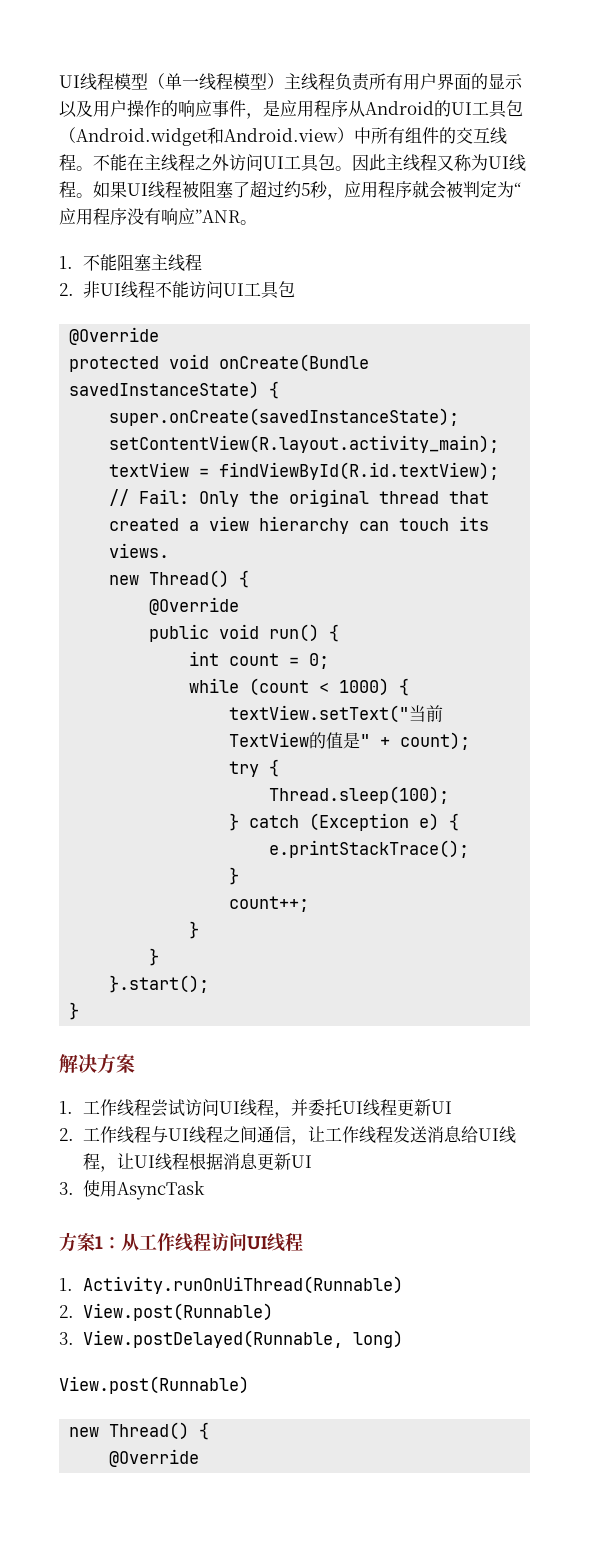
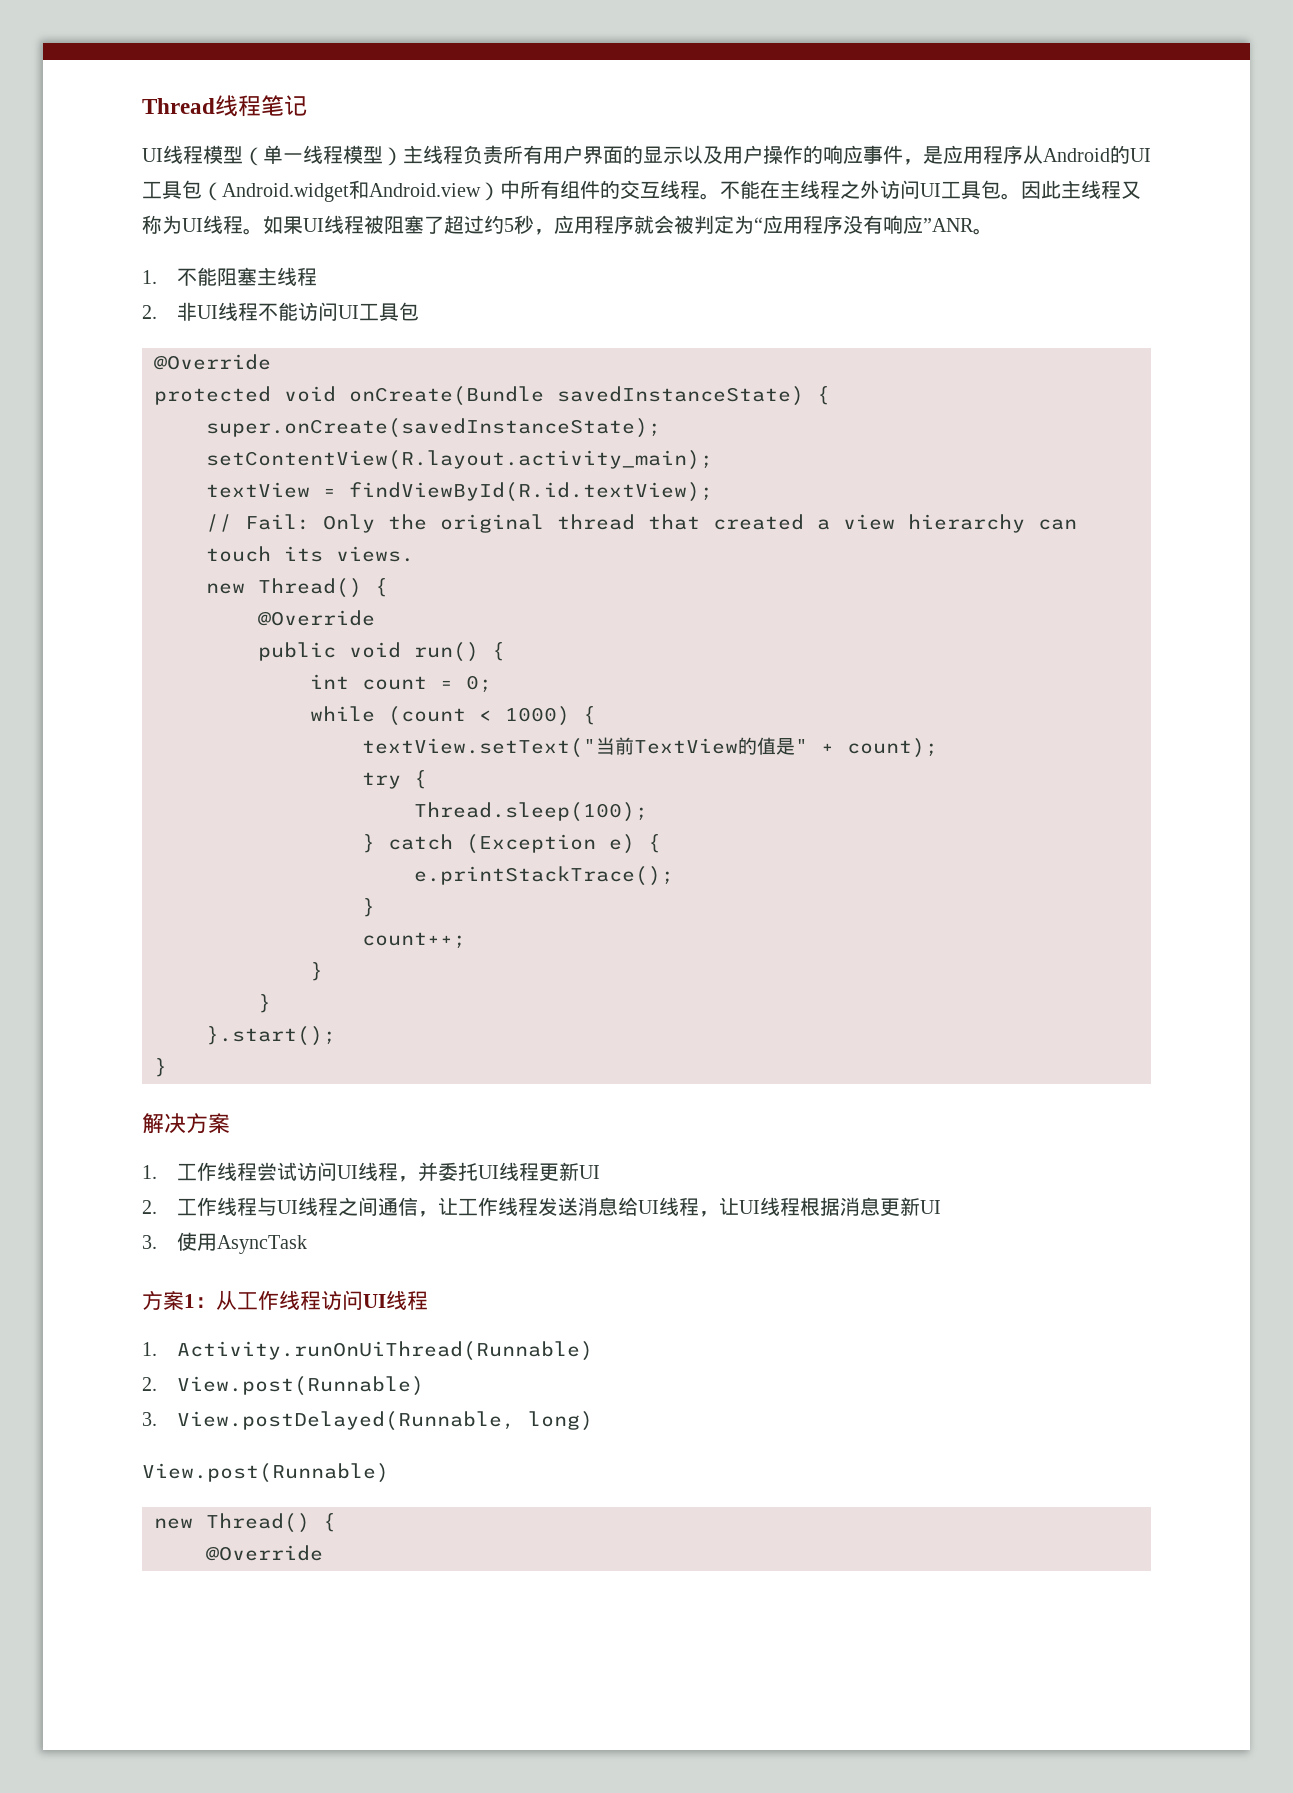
+ Thread线程笔记

